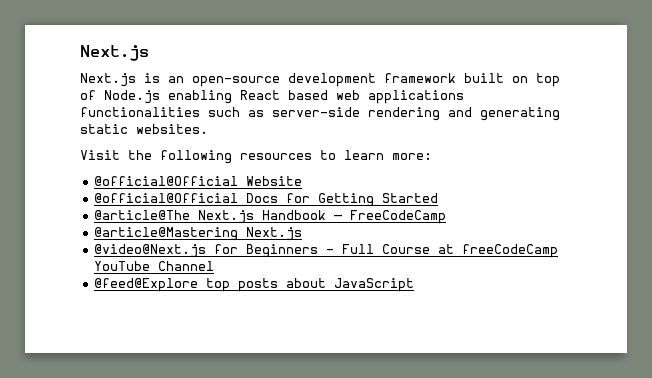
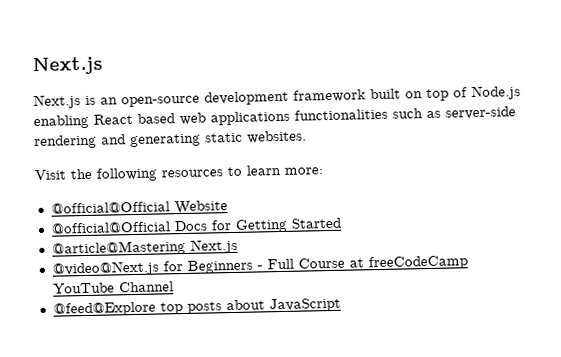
- @article@The Next.js Handbook — FreeCodeCamp

